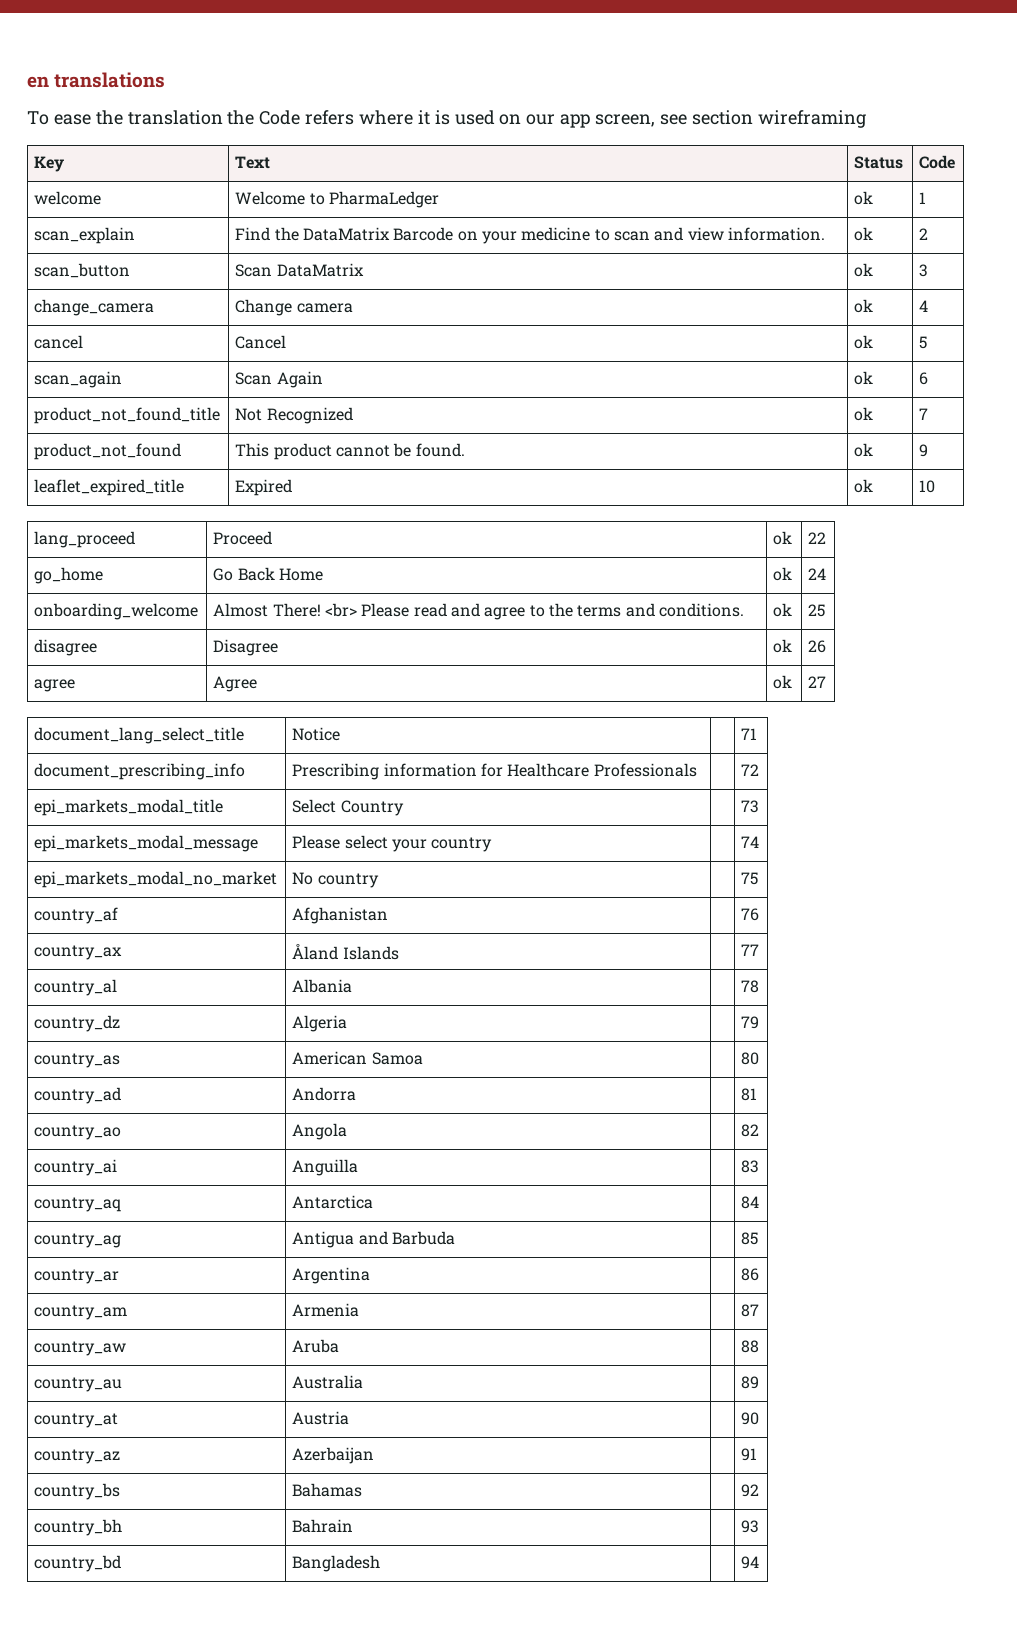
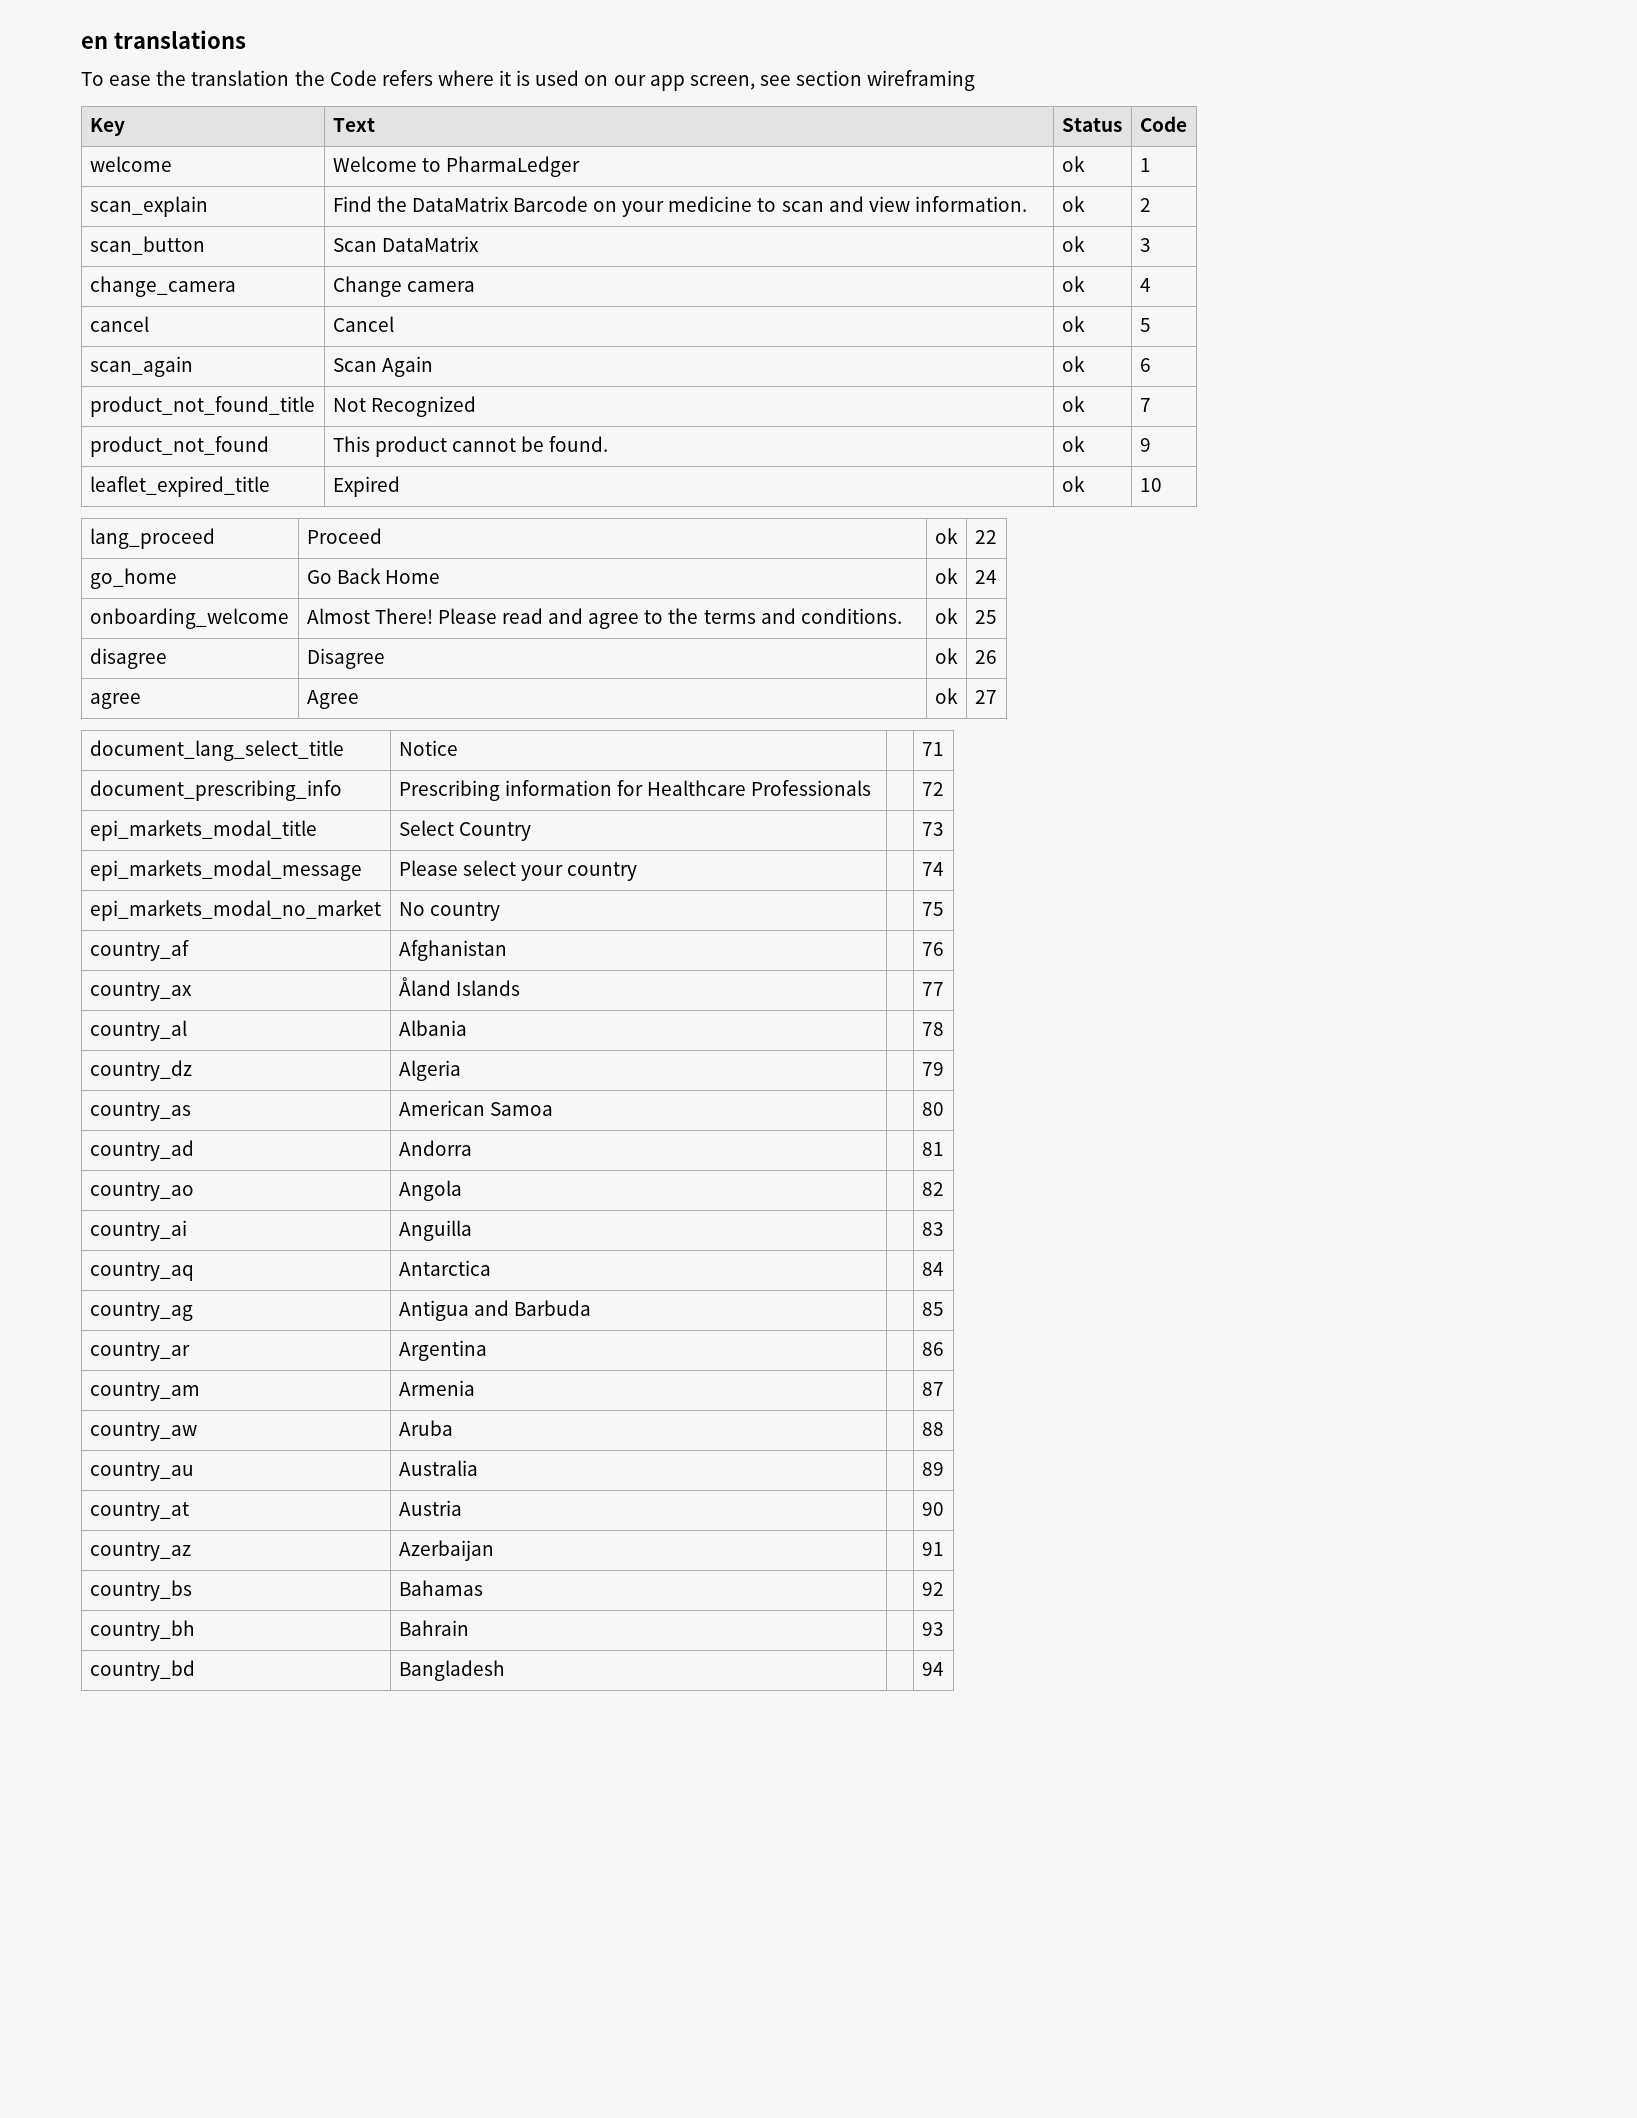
- onboarding_welcome | Almost There! <br> Please read and agree to the terms and conditions. | ok | 25
+ onboarding_welcome | Almost There! Please read and agree to the terms and conditions. | ok | 25

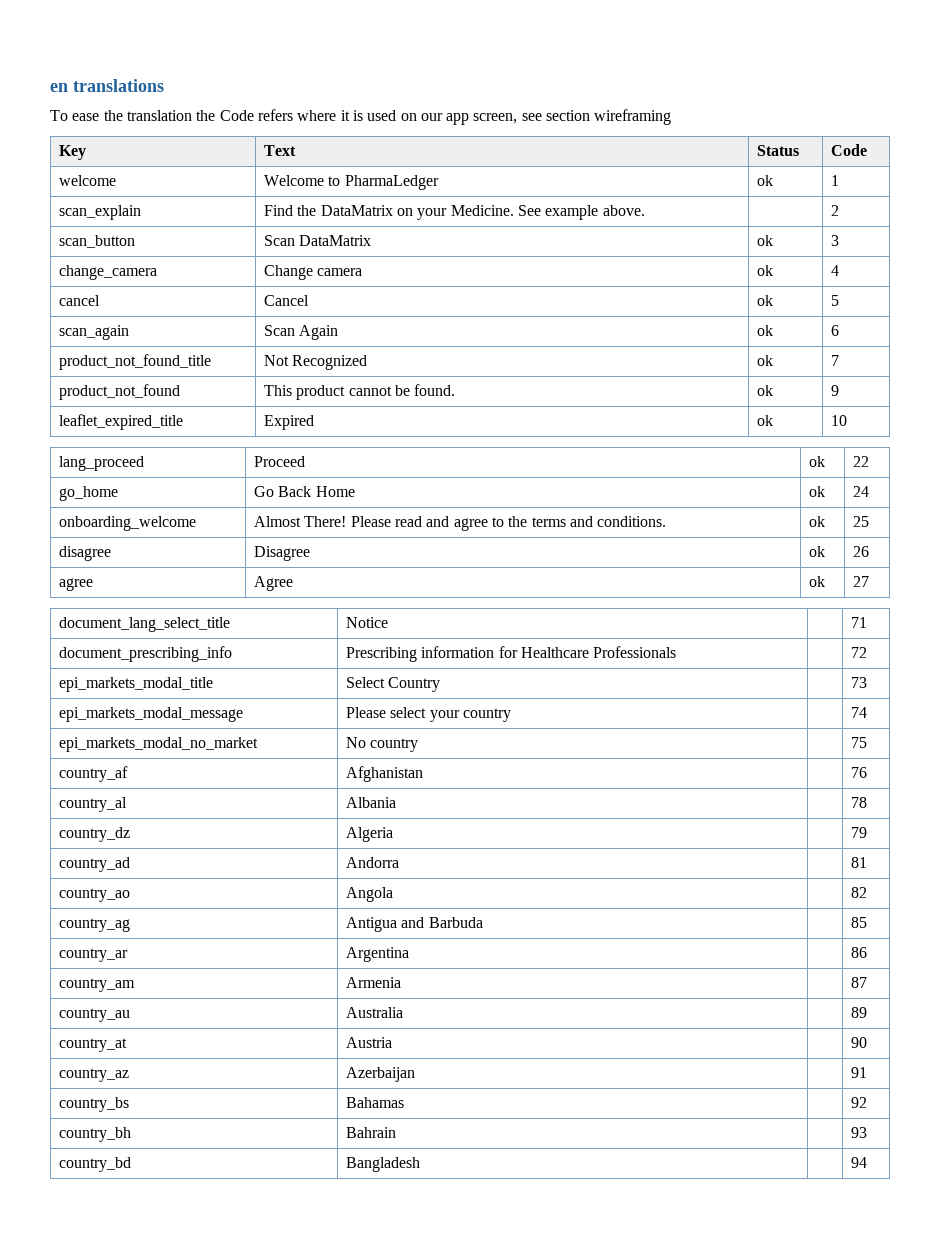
- scan_explain | Find the DataMatrix Barcode on your medicine to scan and view information. | ok | 2
+ scan_explain | Find the DataMatrix on your Medicine. See example above. | | 2
- country_ax | Åland Islands | | 77
- country_as | American Samoa | | 80
- country_ai | Anguilla | | 83
- country_aq | Antarctica | | 84
- country_aw | Aruba | | 88

